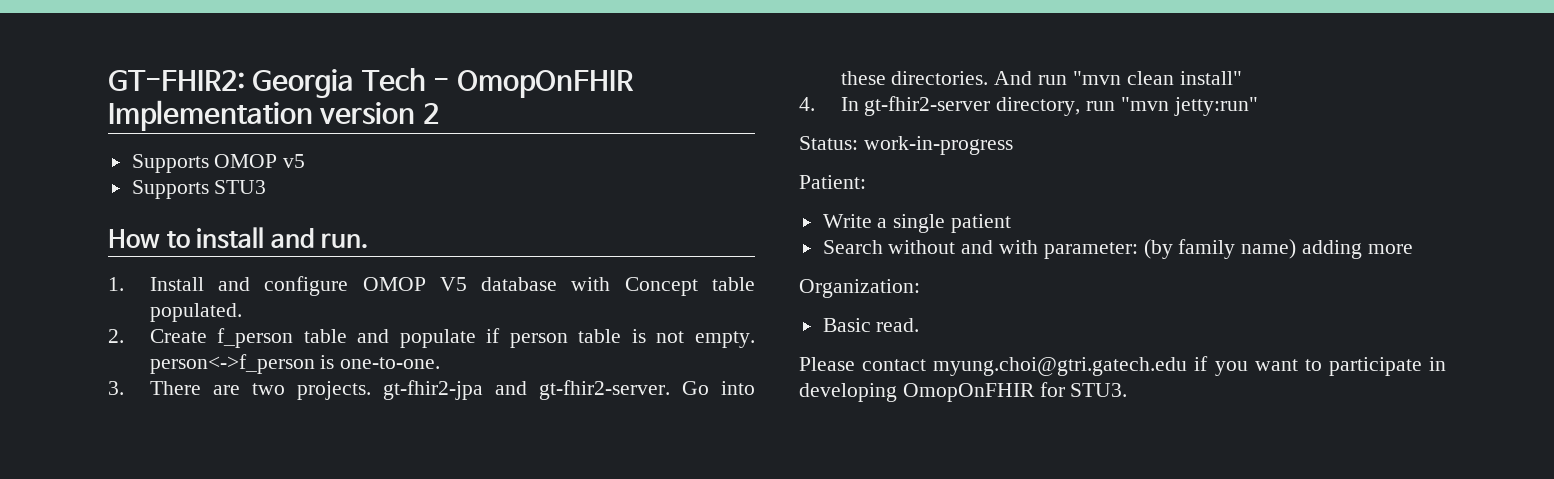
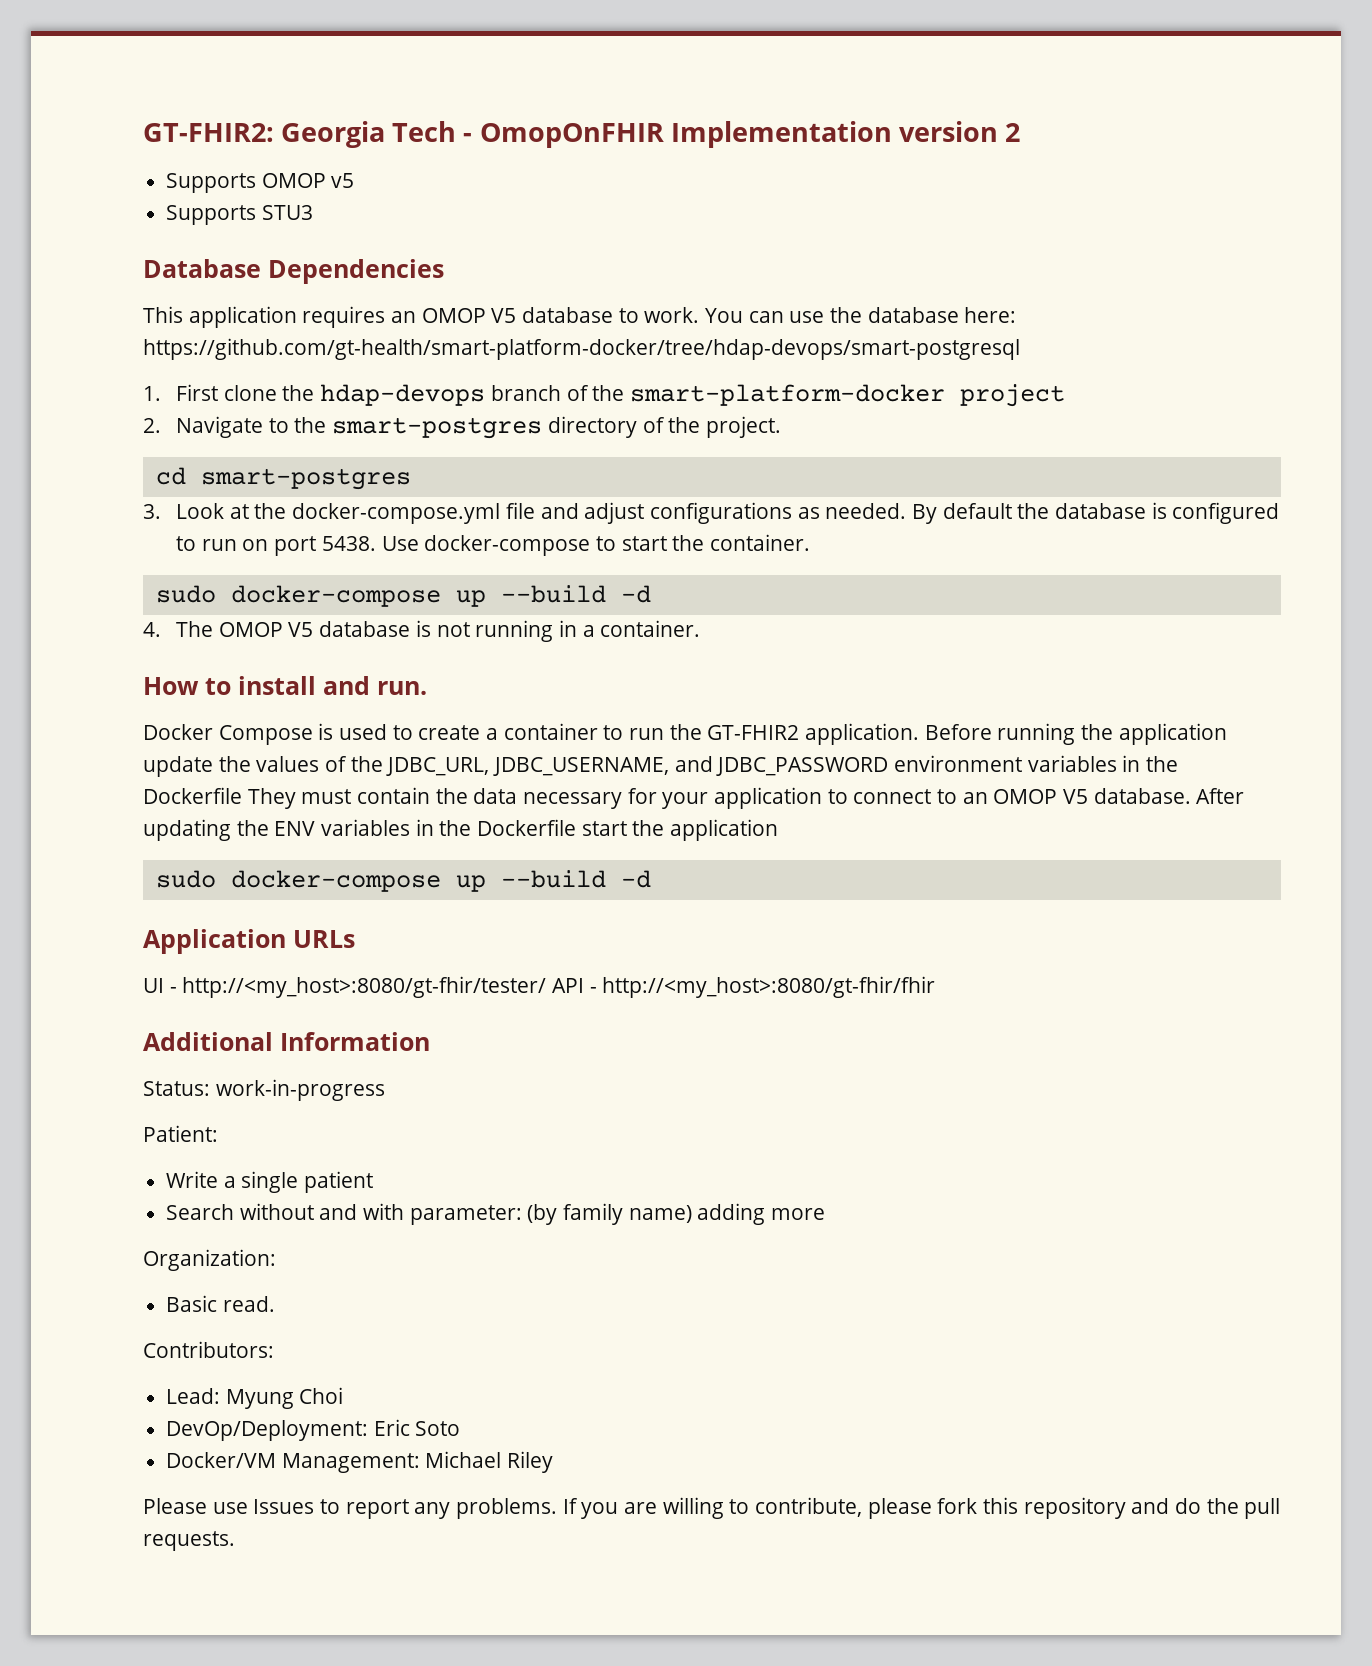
+ Database Dependencies
+ This application requires an OMOP V5 database to work. You can use the database here: https://github.com/gt-health/smart-platform-docker/tree/hdap-devops/smart-postgresql
+ 1. First clone the hdap-devops branch of the smart-platform-docker project
+ 2. Navigate to the smart-postgres directory of the project.
+ cd smart-postgres
+ 3. Look at the docker-compose.yml file and adjust configurations as needed. By default the database is configured to run on port 5438. Use docker-compose to start the container.
+ sudo docker-compose up --build -d
+ 4. The OMOP V5 database is not running in a container.
- 1. Install and configure OMOP V5 database with Concept table populated.
- 2. Create f_person table and populate if person table is not empty. person<->f_person is one-to-one.
- 3. There are two projects. gt-fhir2-jpa and gt-fhir2-server. Go into these directories. And run "mvn clean install"
- 4. In gt-fhir2-server directory, run "mvn jetty:run"
+ Docker Compose is used to create a container to run the GT-FHIR2 application. Before running the application update the values of the JDBC_URL, JDBC_USERNAME, and JDBC_PASSWORD environment variables in the Dockerfile They must contain the data necessary for your application to connect to an OMOP V5 database. After updating the ENV variables in the Dockerfile start the application
+ sudo docker-compose up --build -d
+ Application URLs
+ UI - http://<my_host>:8080/gt-fhir/tester/ API - http://<my_host>:8080/gt-fhir/fhir
+ Additional Information
- Please contact myung.choi@gtri.gatech.edu if you want to participate in developing OmopOnFHIR for STU3.
+ Contributors:
+ Lead: Myung Choi
+ DevOp/Deployment: Eric Soto
+ Docker/VM Management: Michael Riley
+ Please use Issues to report any problems. If you are willing to contribute, please fork this repository and do the pull requests.

